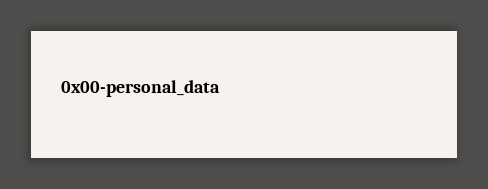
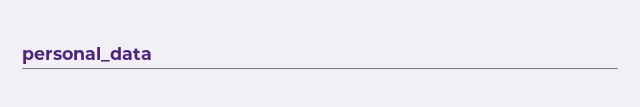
- 0x00-personal_data
+ personal_data

